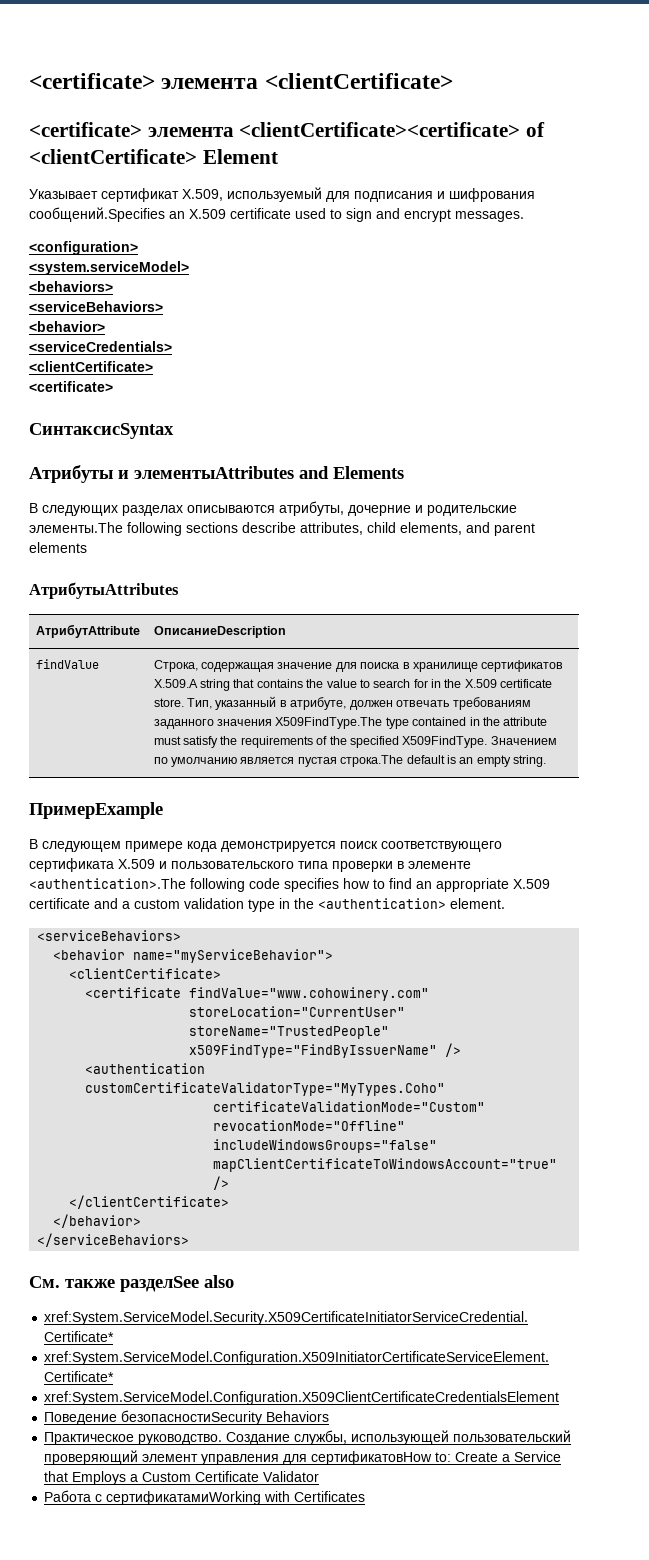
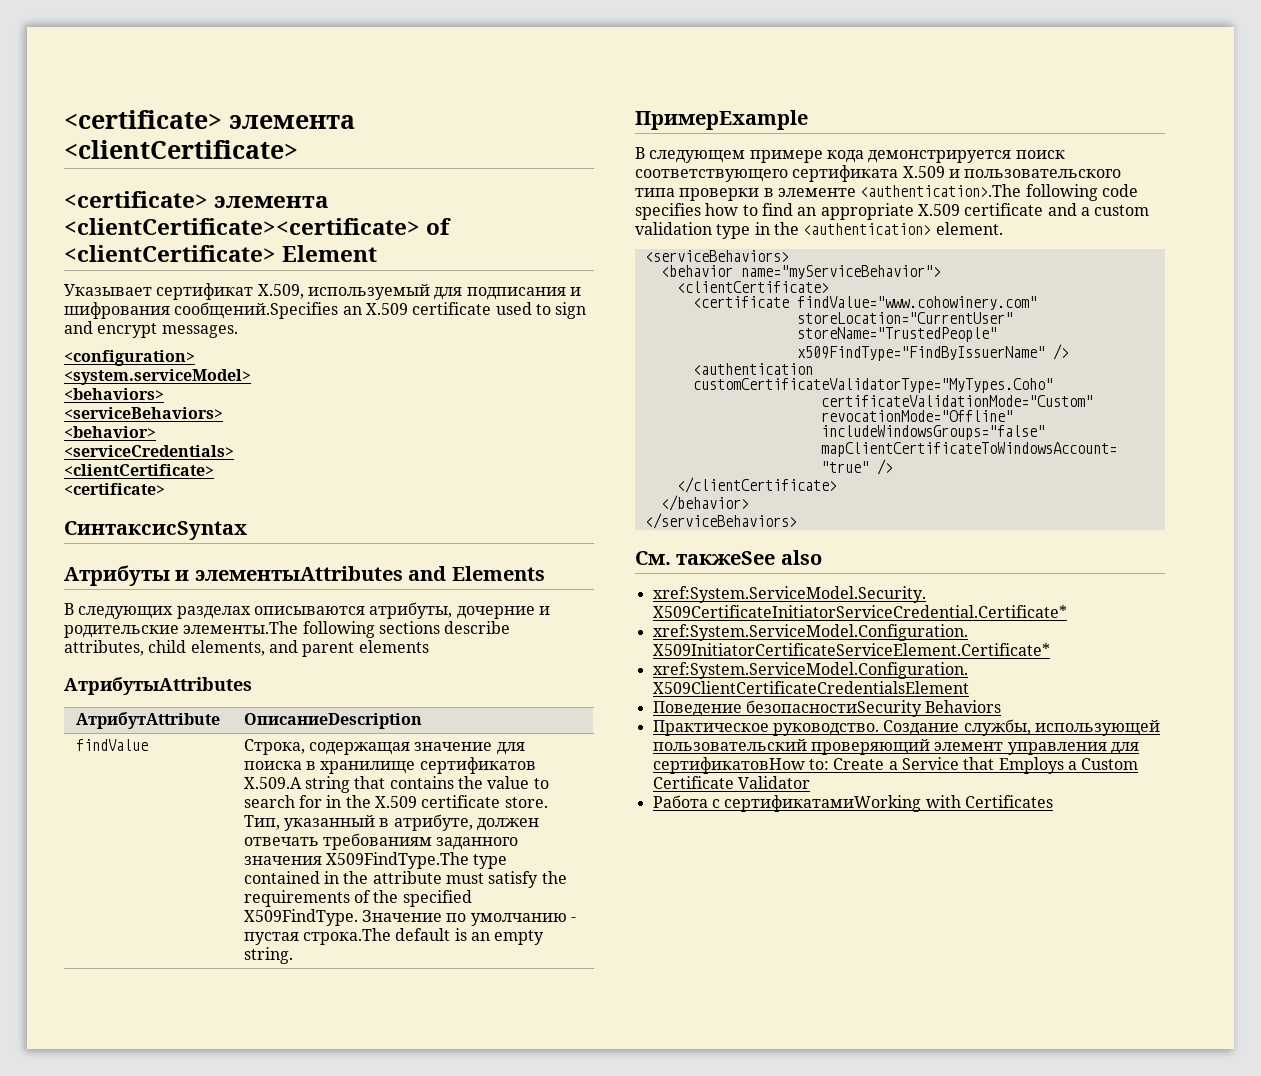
- Значением по умолчанию является пустая строка.The default is an empty string.
+ Значение по умолчанию - пустая строка.The default is an empty string.
- См. также разделSee also
+ См. такжеSee also

